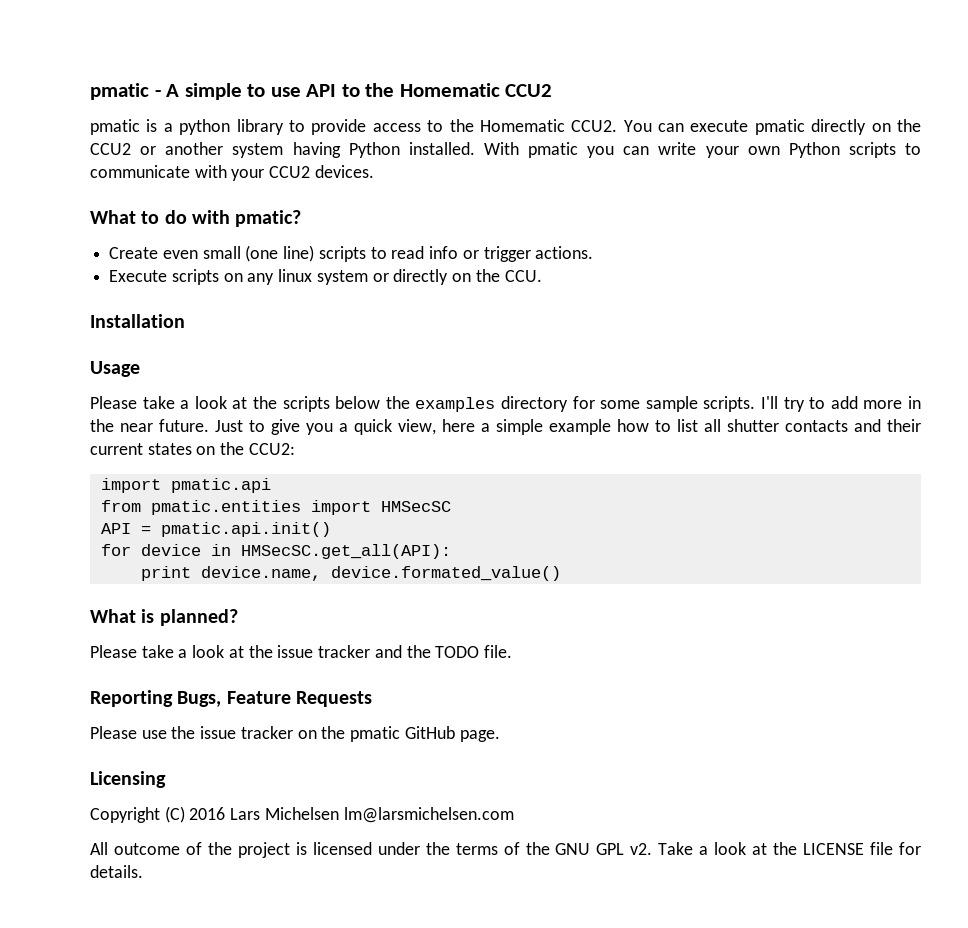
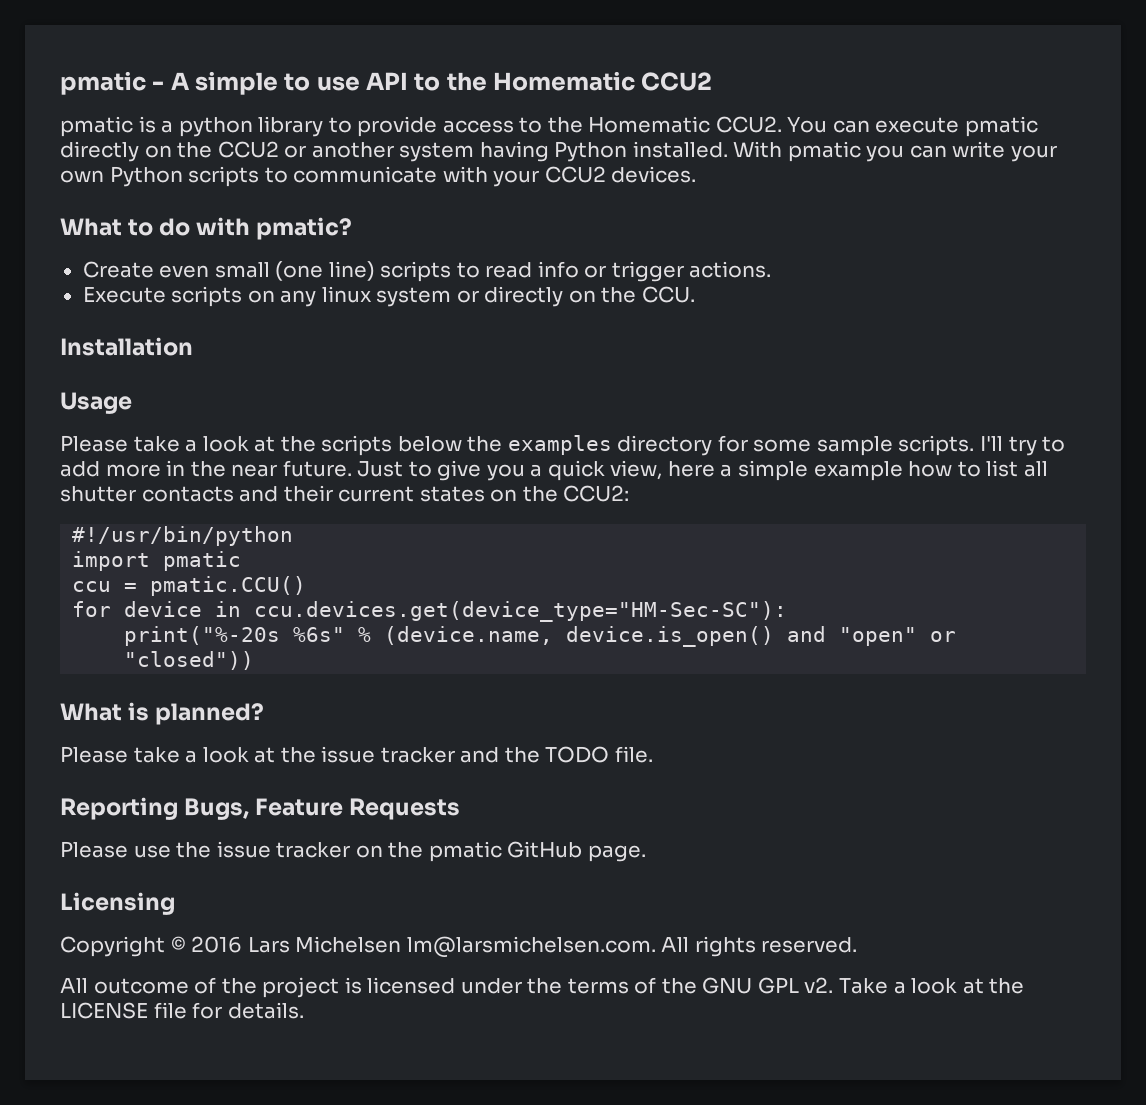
- import pmatic.api
- from pmatic.entities import HMSecSC
- API = pmatic.api.init()
- for device in HMSecSC.get_all(API):
- print device.name, device.formated_value()
+ #!/usr/bin/python
+ import pmatic
+ ccu = pmatic.CCU()
+ for device in ccu.devices.get(device_type="HM-Sec-SC"):
+ print("%-20s %6s" % (device.name, device.is_open() and "open" or "closed"))
- Copyright (C) 2016 Lars Michelsen lm@larsmichelsen.com
+ Copyright © 2016 Lars Michelsen lm@larsmichelsen.com. All rights reserved.

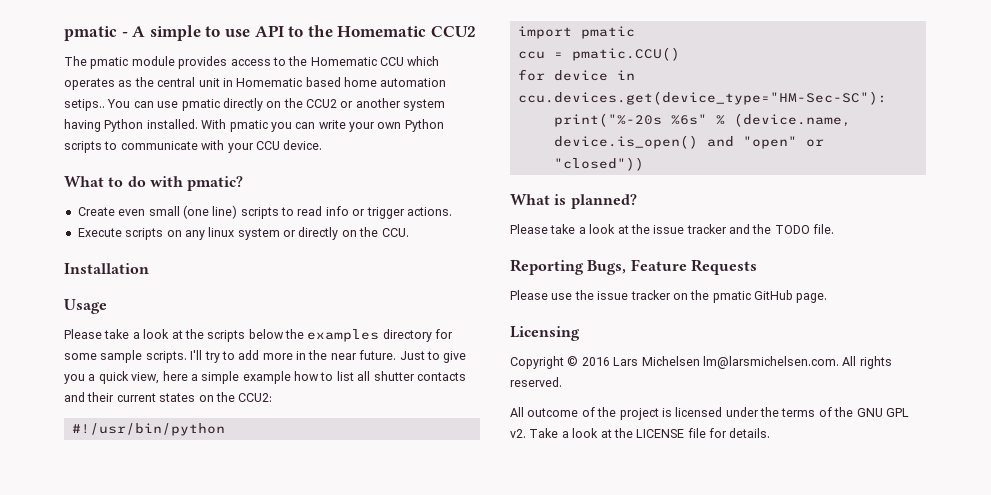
- pmatic is a python library to provide access to the Homematic CCU2.
+ The pmatic module provides access to the Homematic CCU which operates as the central unit in Homematic based home automation setips..
- You can execute pmatic directly on the CCU2 or another system having Python installed.
+ You can use pmatic directly on the CCU2 or another system having Python installed.
- With pmatic you can write your own Python scripts to communicate with your CCU2 devices.
+ With pmatic you can write your own Python scripts to communicate with your CCU device.

